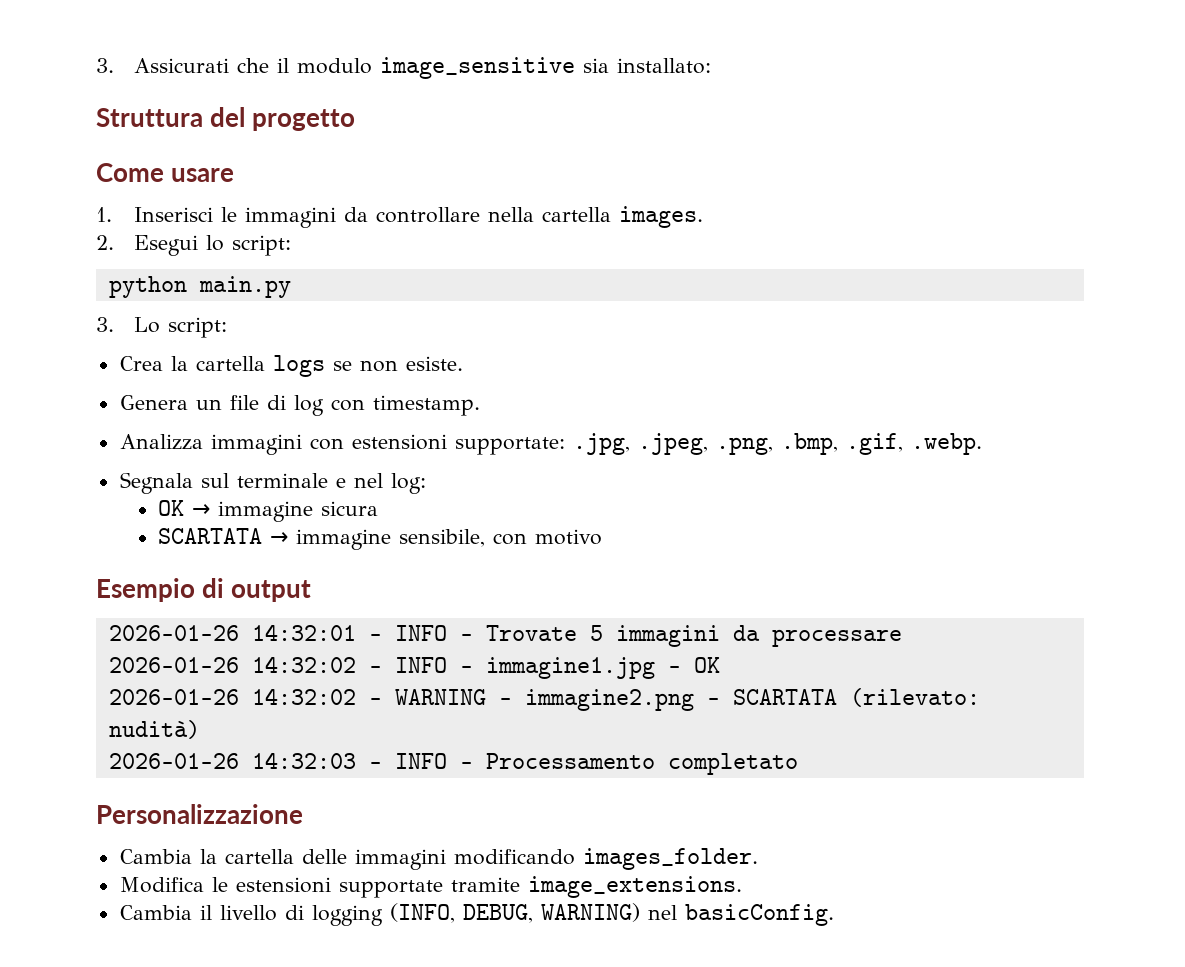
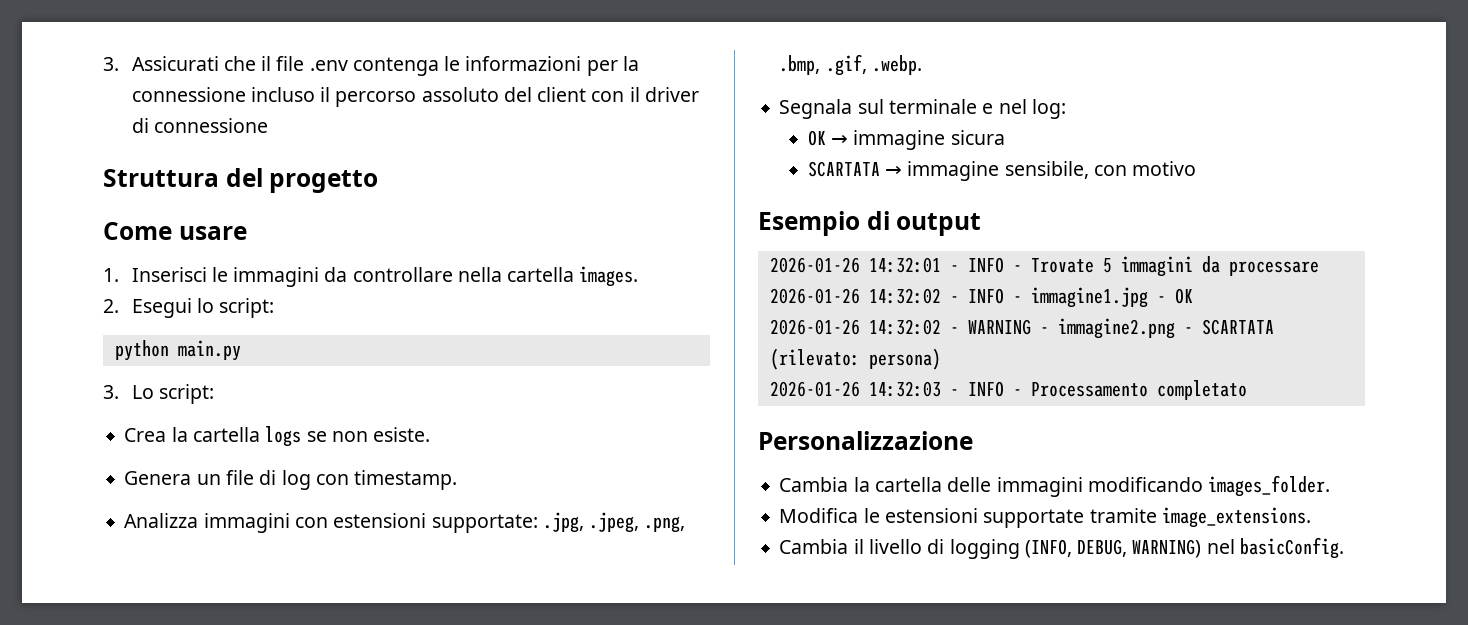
- 3. Assicurati che il modulo image_sensitive sia installato:
+ 3. Assicurati che il file .env contenga le informazioni per la connessione incluso il percorso assoluto del client con il driver di connessione
- 2026-01-26 14:32:02 - WARNING - immagine2.png - SCARTATA (rilevato: nudità)
+ 2026-01-26 14:32:02 - WARNING - immagine2.png - SCARTATA (rilevato: persona)

